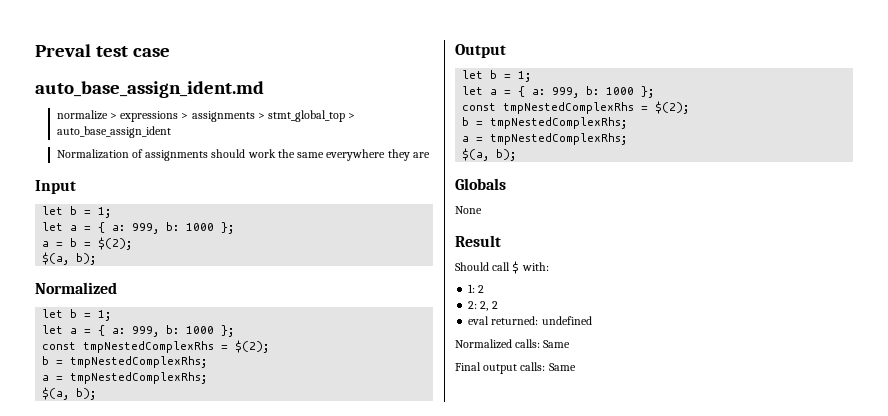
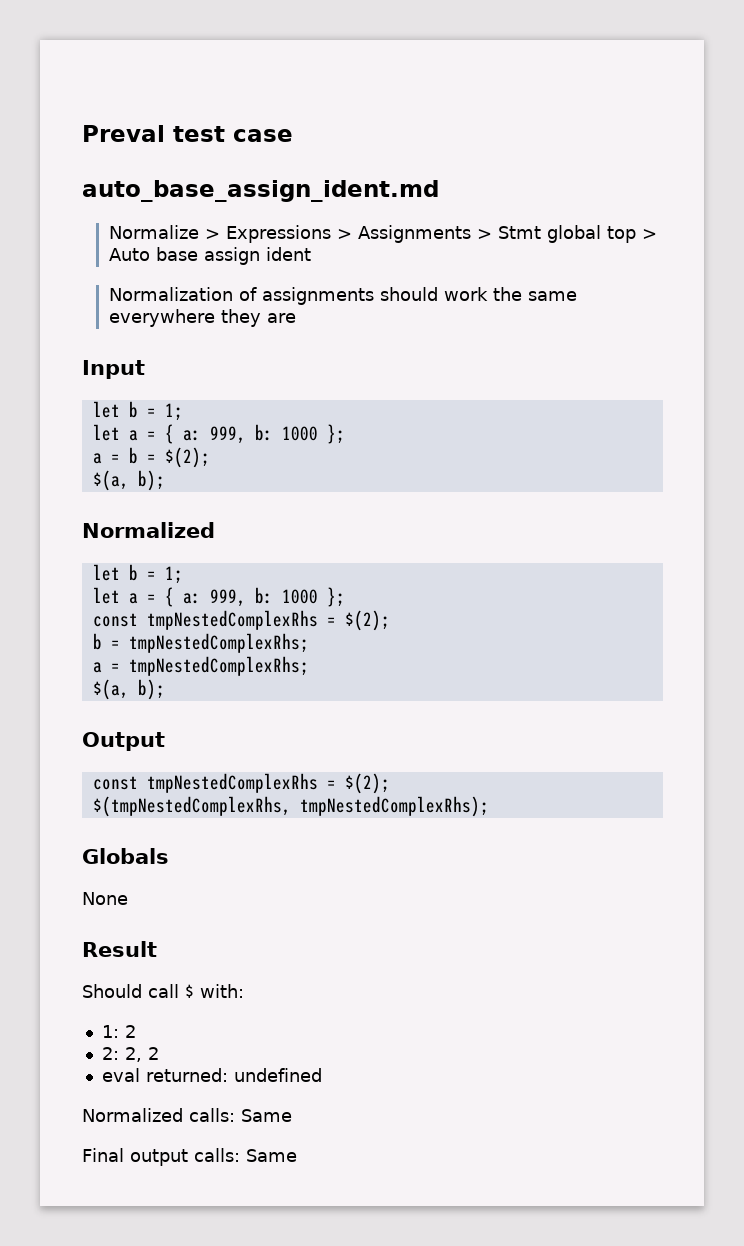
- normalize > expressions > assignments > stmt_global_top > auto_base_assign_ident
+ Normalize > Expressions > Assignments > Stmt global top > Auto base assign ident
  Output
- let b = 1;
- let a = { a: 999, b: 1000 };
  const tmpNestedComplexRhs = $(2);
- b = tmpNestedComplexRhs;
- a = tmpNestedComplexRhs;
- $(a, b);
+ $(tmpNestedComplexRhs, tmpNestedComplexRhs);

